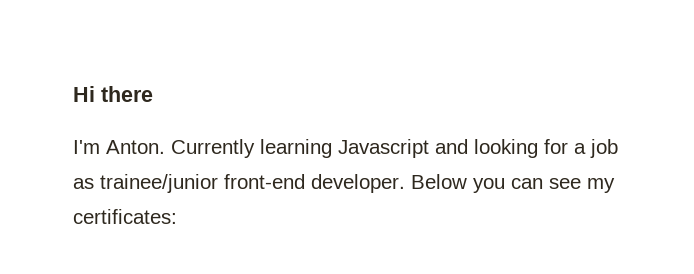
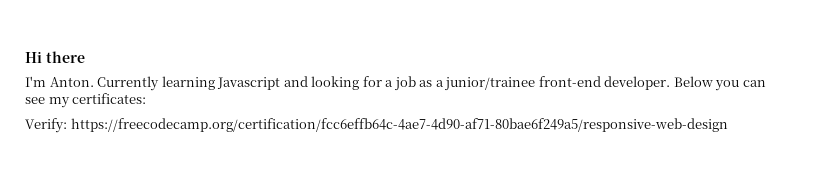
- Currently learning Javascript and looking for a job as trainee/junior front-end developer.
+ Currently learning Javascript and looking for a job as a junior/trainee front-end developer.
+ Verify: https://freecodecamp.org/certification/fcc6effb64c-4ae7-4d90-af71-80bae6f249a5/responsive-web-design

